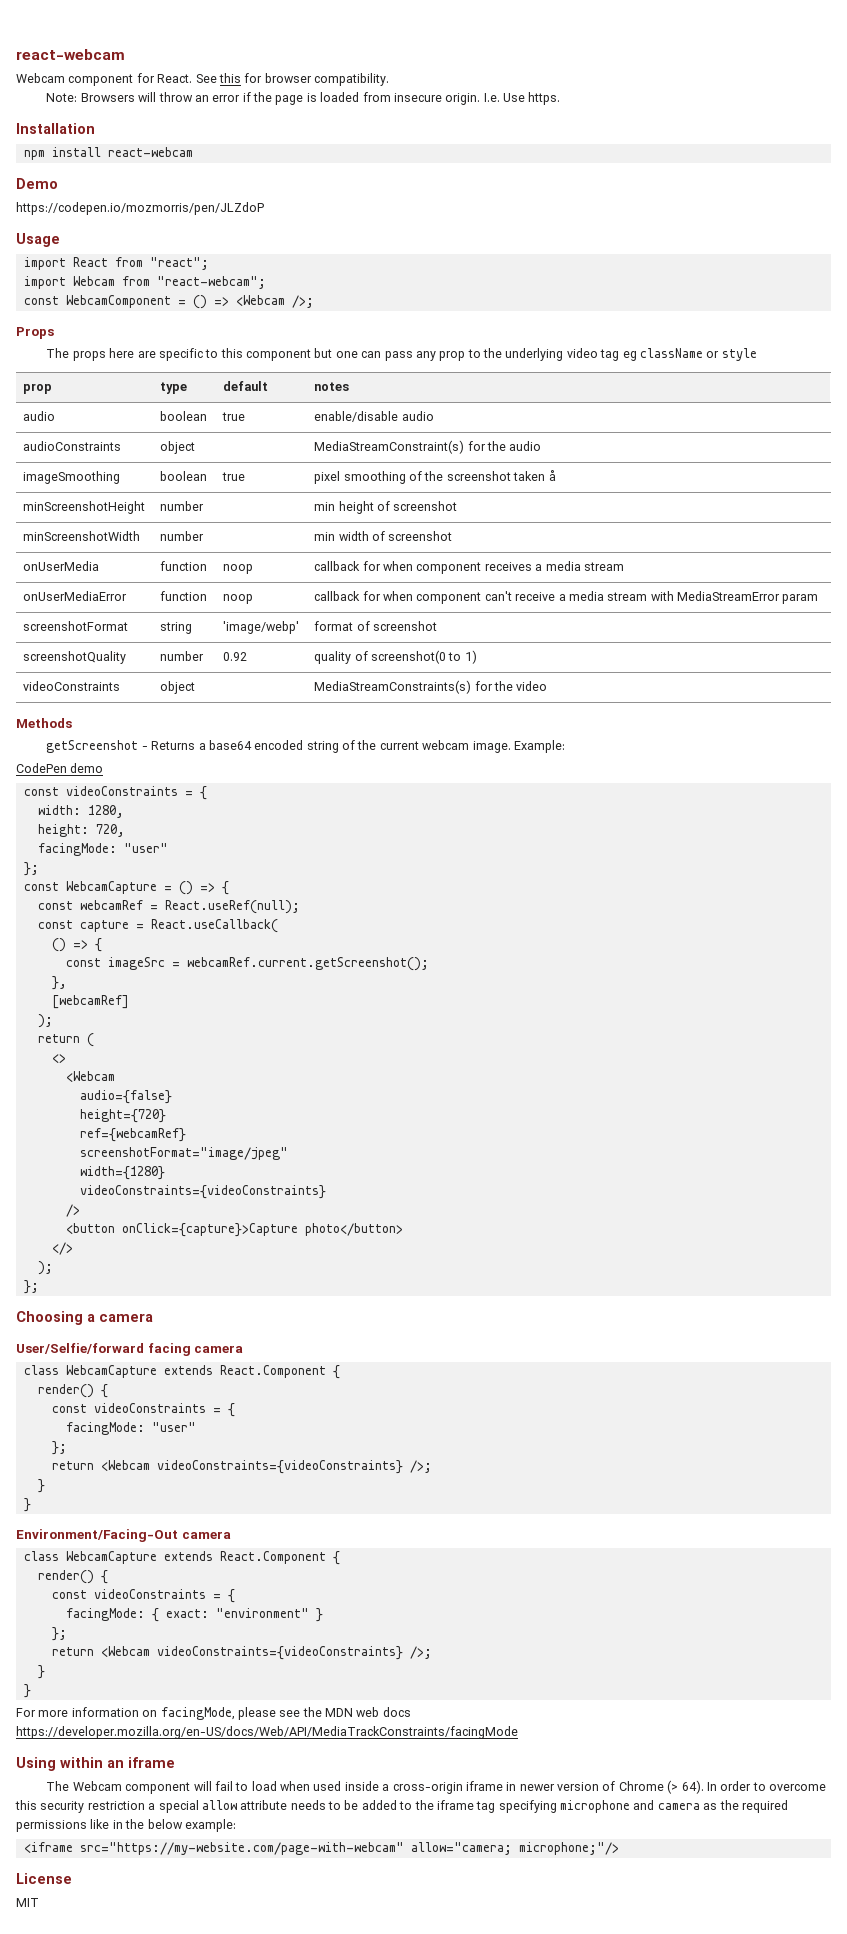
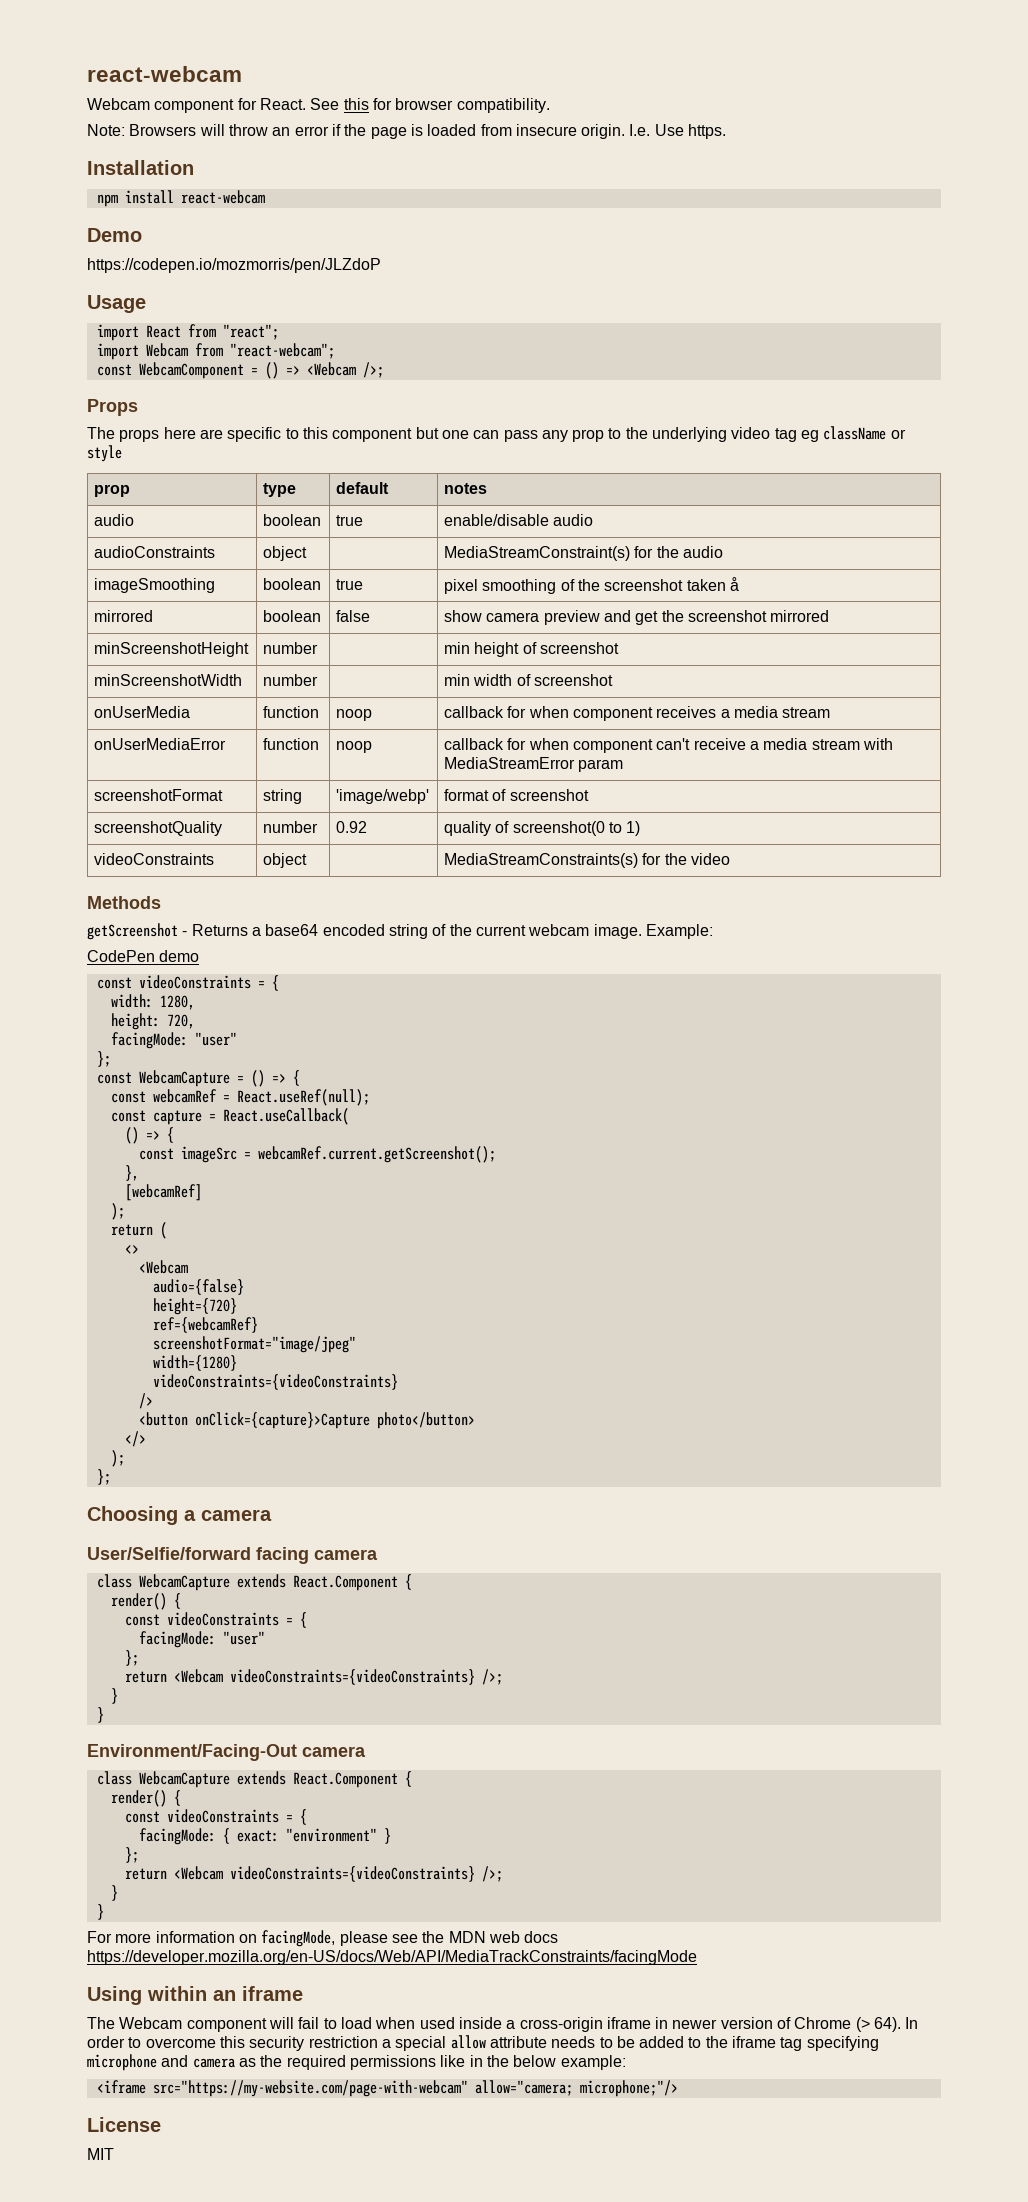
+ mirrored | boolean | false | show camera preview and get the screenshot mirrored

